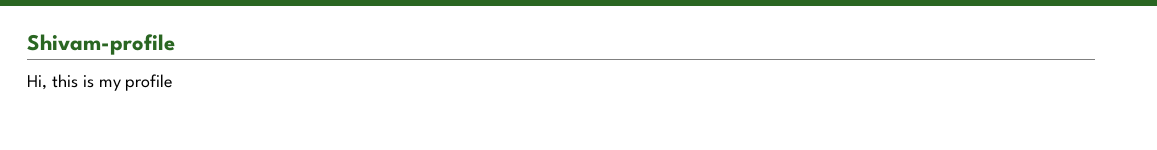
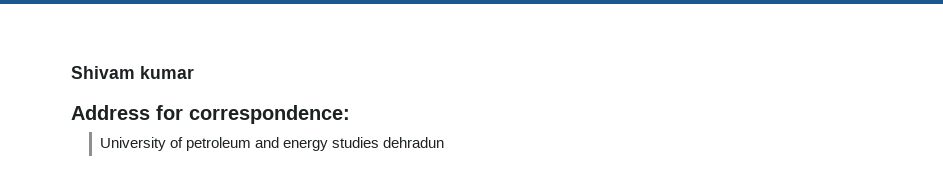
- Shivam-profile
- Hi, this is my profile
+ Shivam kumar
+ Address for correspondence:
+ University of petroleum and energy studies dehradun

